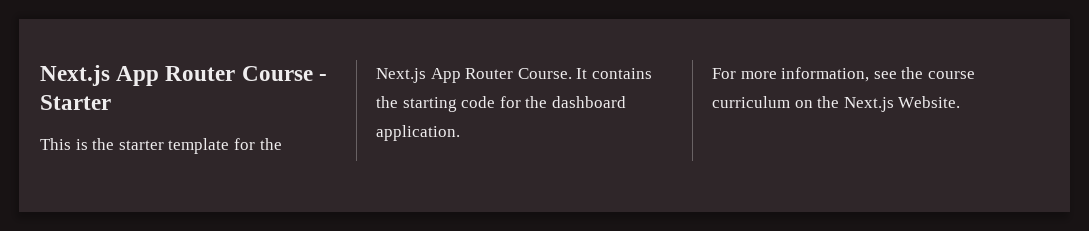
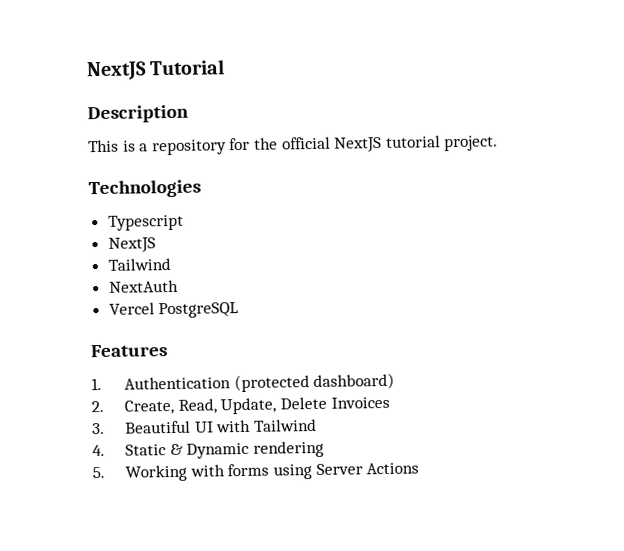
- Next.js App Router Course - Starter
- This is the starter template for the Next.js App Router Course. It contains the starting code for the dashboard application.
- For more information, see the course curriculum on the Next.js Website.
+ NextJS Tutorial
+ Description
+ This is a repository for the official NextJS tutorial project.
+ Technologies
+ Typescript
+ NextJS
+ Tailwind
+ NextAuth
+ Vercel PostgreSQL
+ Features
+ 1. Authentication (protected dashboard)
+ 2. Create, Read, Update, Delete Invoices
+ 3. Beautiful UI with Tailwind
+ 4. Static & Dynamic rendering
+ 5. Working with forms using Server Actions

